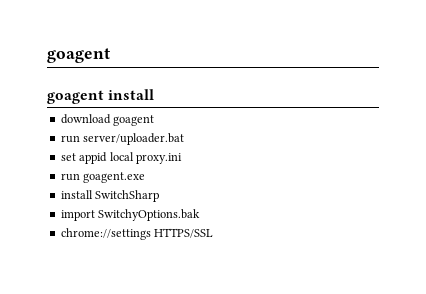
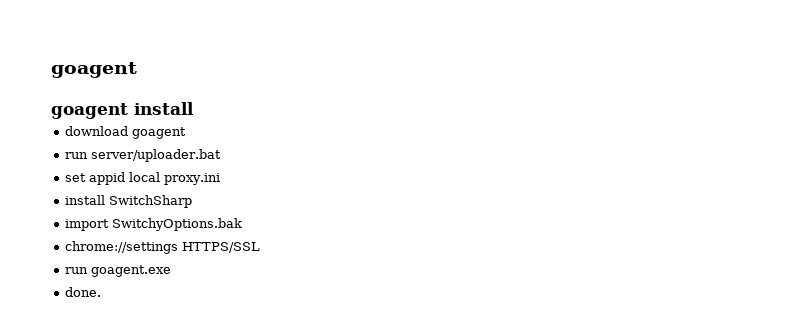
- run goagent.exe
+ run goagent.exe
+ done.

